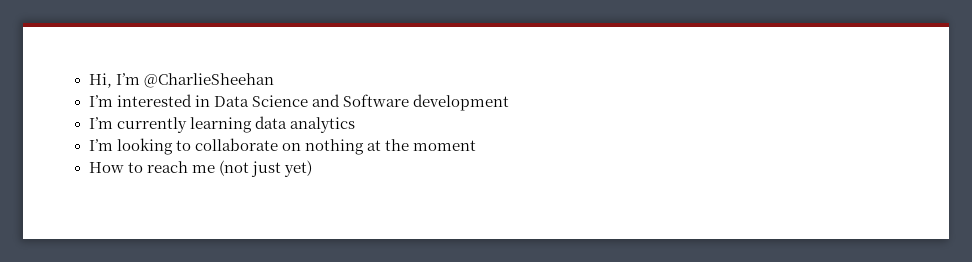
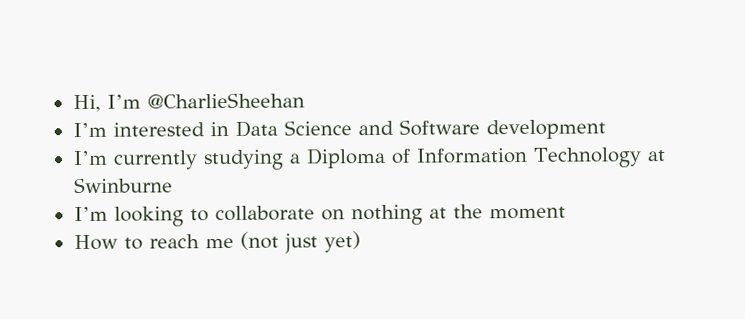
- I’m currently learning data analytics
+ I’m currently studying a Diploma of Information Technology at Swinburne

